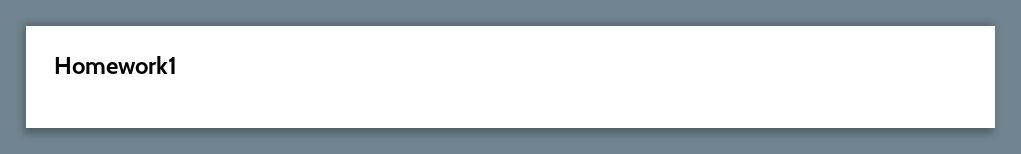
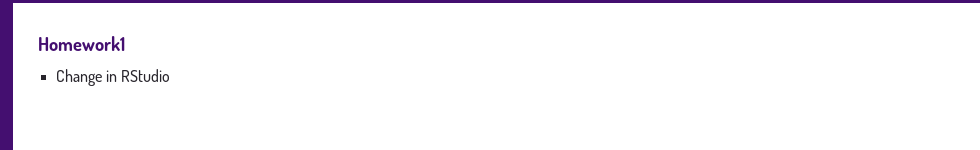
+ Change in RStudio

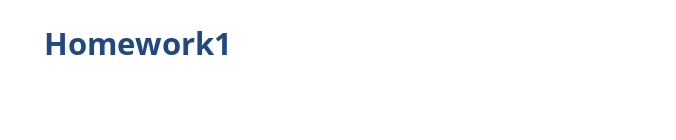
- Change in RStudio

